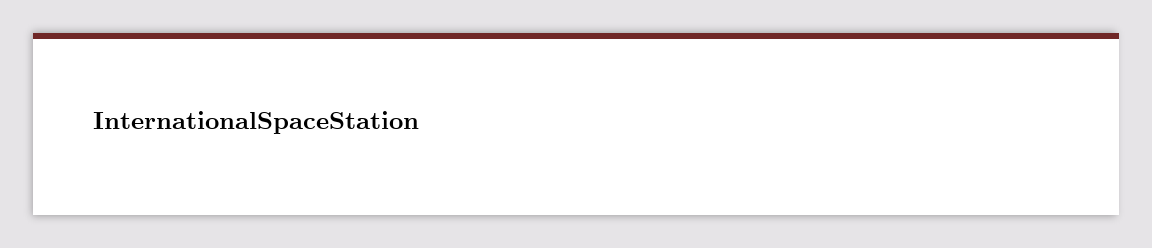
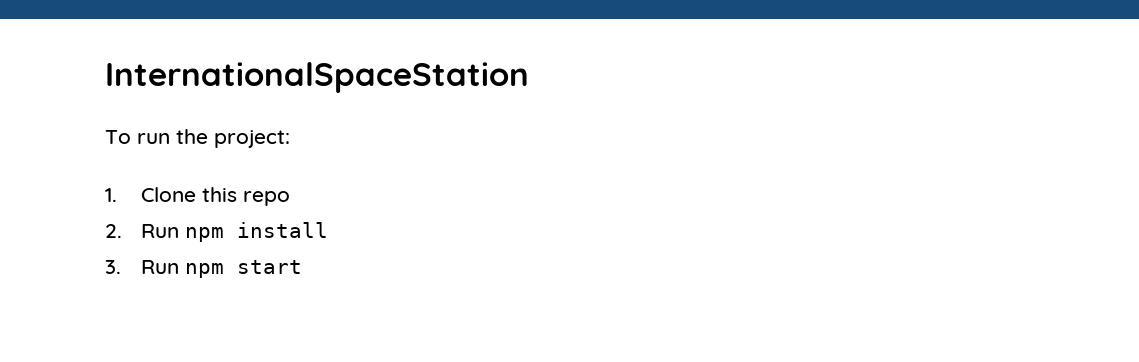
+ To run the project:
+ 1. Clone this repo
+ 2. Run npm install
+ 3. Run npm start

